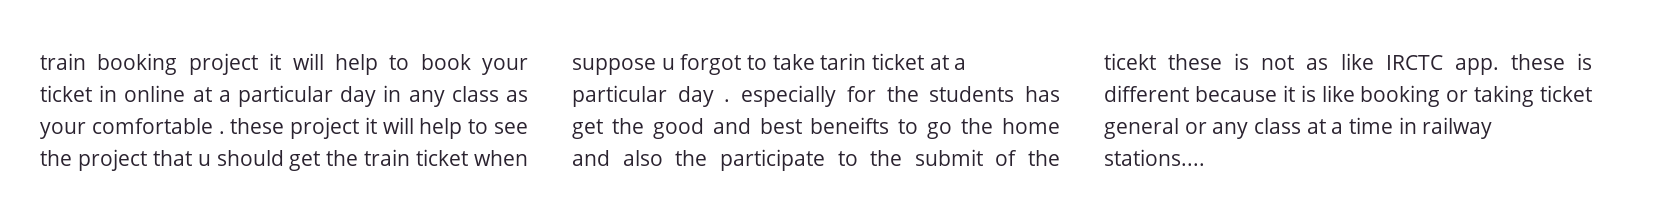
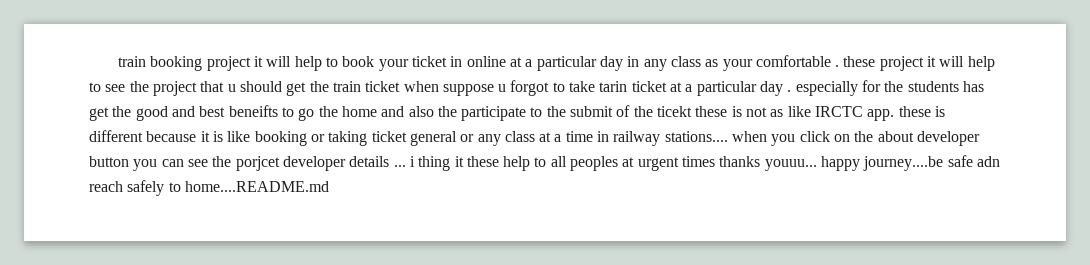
- train booking project it will help to book your ticket in online at a particular day in any class as your comfortable . these project it will help to see the project that u should get the train ticket when suppose u forgot to take tarin ticket at a particular day . especially for the students has get the good and best beneifts to go the home and also the participate to the submit of the ticekt these is not as like IRCTC app. these is different because it is like booking or taking ticket general or any class at a time in railway stations....
+ train booking project it will help to book your ticket in online at a particular day in any class as your comfortable . these project it will help to see the project that u should get the train ticket when suppose u forgot to take tarin ticket at a particular day . especially for the students has get the good and best beneifts to go the home and also the participate to the submit of the ticekt these is not as like IRCTC app. these is different because it is like booking or taking ticket general or any class at a time in railway stations.... when you click on the about developer button you can see the porjcet developer details ... i thing it these help to all peoples at urgent times thanks youuu... happy journey....be safe adn reach safely to home....README.md

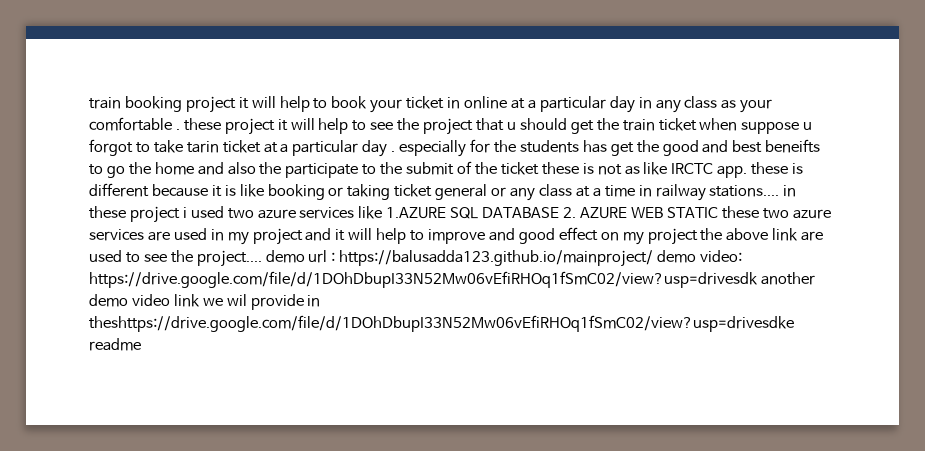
- train booking project it will help to book your ticket in online at a particular day in any class as your comfortable . these project it will help to see the project that u should get the train ticket when suppose u forgot to take tarin ticket at a particular day . especially for the students has get the good and best beneifts to go the home and also the participate to the submit of the ticekt these is not as like IRCTC app. these is different because it is like booking or taking ticket general or any class at a time in railway stations.... when you click on the about developer button you can see the porjcet developer details ... i thing it these help to all peoples at urgent times thanks youuu... happy journey....be safe adn reach safely to home....README.md
+ train booking project it will help to book your ticket in online at a particular day in any class as your comfortable . these project it will help to see the project that u should get the train ticket when suppose u forgot to take tarin ticket at a particular day . especially for the students has get the good and best beneifts to go the home and also the participate to the submit of the ticket these is not as like IRCTC app. these is different because it is like booking or taking ticket general or any class at a time in railway stations.... in these project i used two azure services like 1.AZURE SQL DATABASE 2. AZURE WEB STATIC these two azure services are used in my project and it will help to improve and good effect on my project the above link are used to see the project.... demo url : https://balusadda123.github.io/mainproject/ demo video: https://drive.google.com/file/d/1DOhDbupI33N52Mw06vEfiRHOq1fSmC02/view?usp=drivesdk another demo video link we wil provide in theshttps://drive.google.com/file/d/1DOhDbupI33N52Mw06vEfiRHOq1fSmC02/view?usp=drivesdke readme

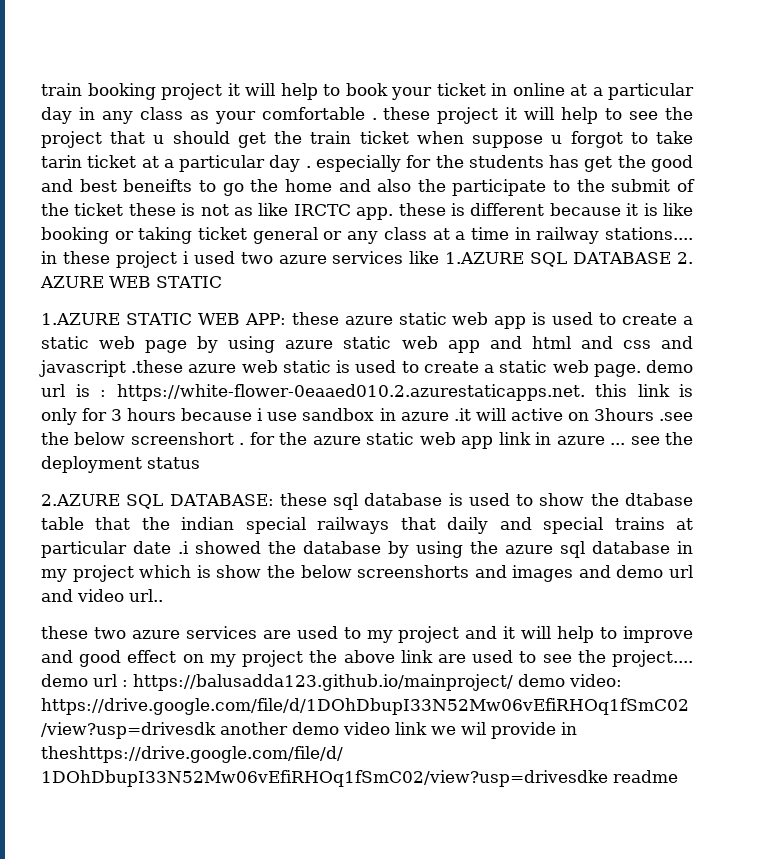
- train booking project it will help to book your ticket in online at a particular day in any class as your comfortable . these project it will help to see the project that u should get the train ticket when suppose u forgot to take tarin ticket at a particular day . especially for the students has get the good and best beneifts to go the home and also the participate to the submit of the ticket these is not as like IRCTC app. these is different because it is like booking or taking ticket general or any class at a time in railway stations.... in these project i used two azure services like 1.AZURE SQL DATABASE 2. AZURE WEB STATIC these two azure services are used in my project and it will help to improve and good effect on my project the above link are used to see the project.... demo url :
+ train booking project it will help to book your ticket in online at a particular day in any class as your comfortable . these project it will help to see the project that u should get the train ticket when suppose u forgot to take tarin ticket at a particular day . especially for the students has get the good and best beneifts to go the home and also the participate to the submit of the ticket these is not as like IRCTC app. these is different because it is like booking or taking ticket general or any class at a time in railway stations.... in these project i used two azure services like 1.AZURE SQL DATABASE 2. AZURE WEB STATIC
+ 1.AZURE STATIC WEB APP: these azure static web app is used to create a static web page by using azure static web app and html and css and javascript .these azure web static is used to create a static web page. demo url is : https://white-flower-0eaaed010.2.azurestaticapps.net. this link is only for 3 hours because i use sandbox in azure .it will active on 3hours .see the below screenshort . for the azure static web app link in azure ... see the deployment status
+ 2.AZURE SQL DATABASE: these sql database is used to show the dtabase table that the indian special railways that daily and special trains at particular date .i showed the database by using the azure sql database in my project which is show the below screenshorts and images and demo url and video url..
+ these two azure services are used to my project and it will help to improve and good effect on my project the above link are used to see the project.... demo url :

